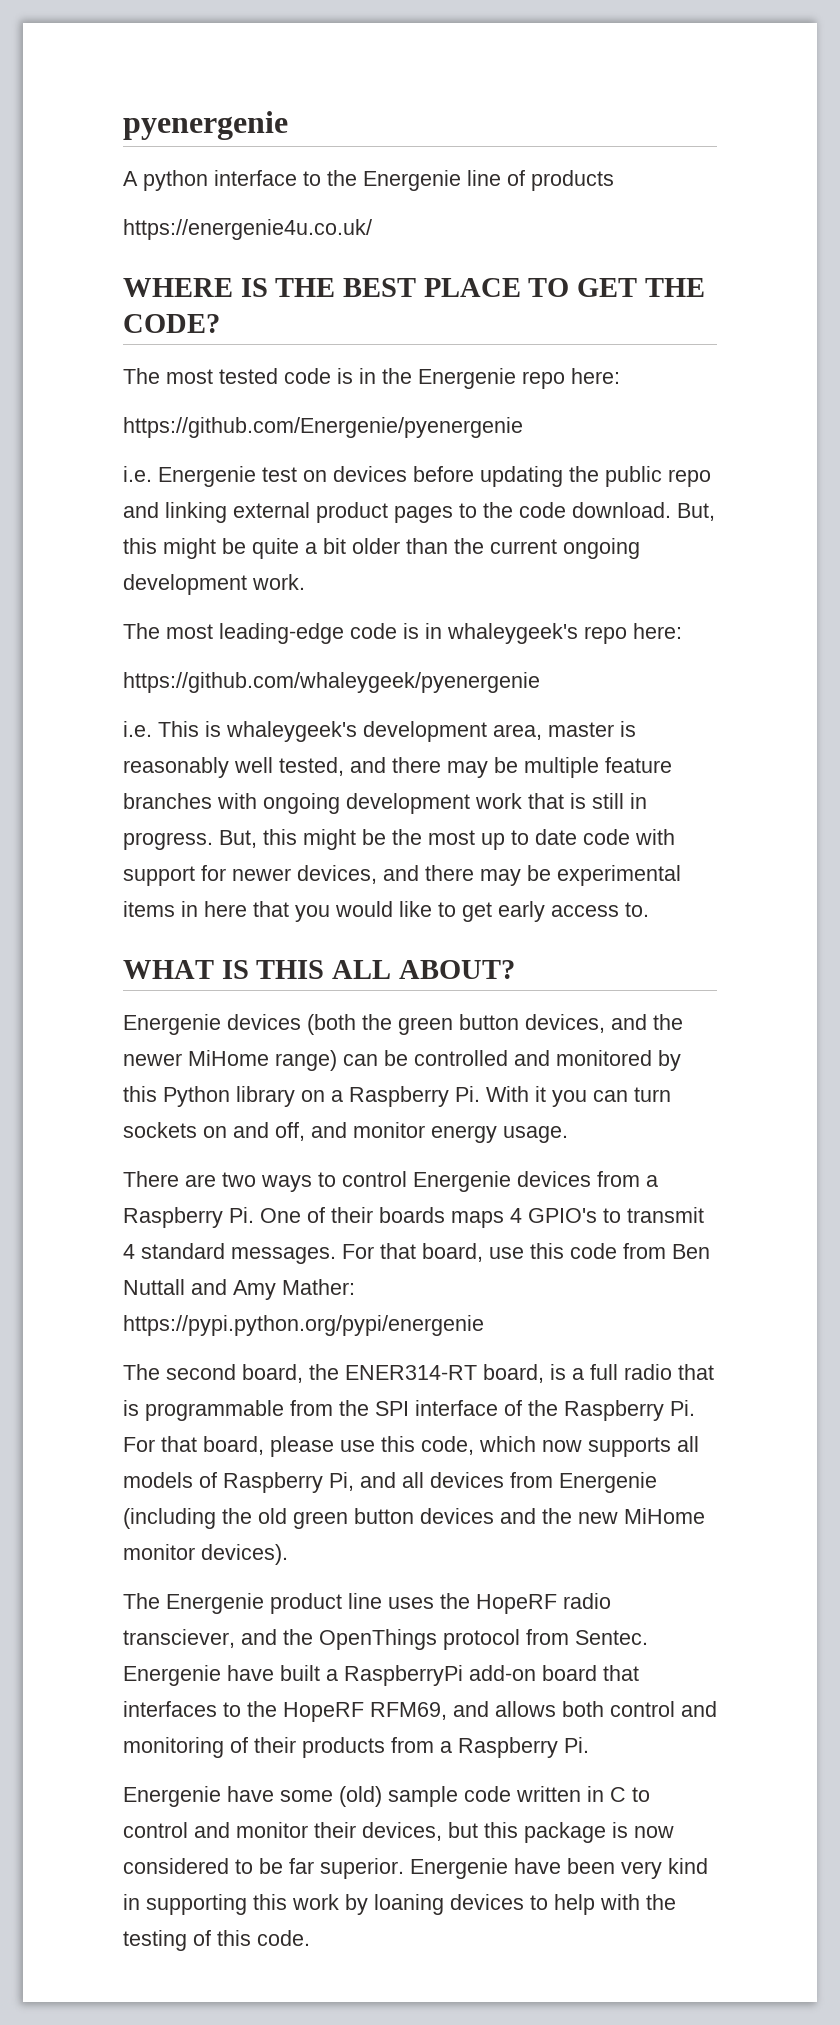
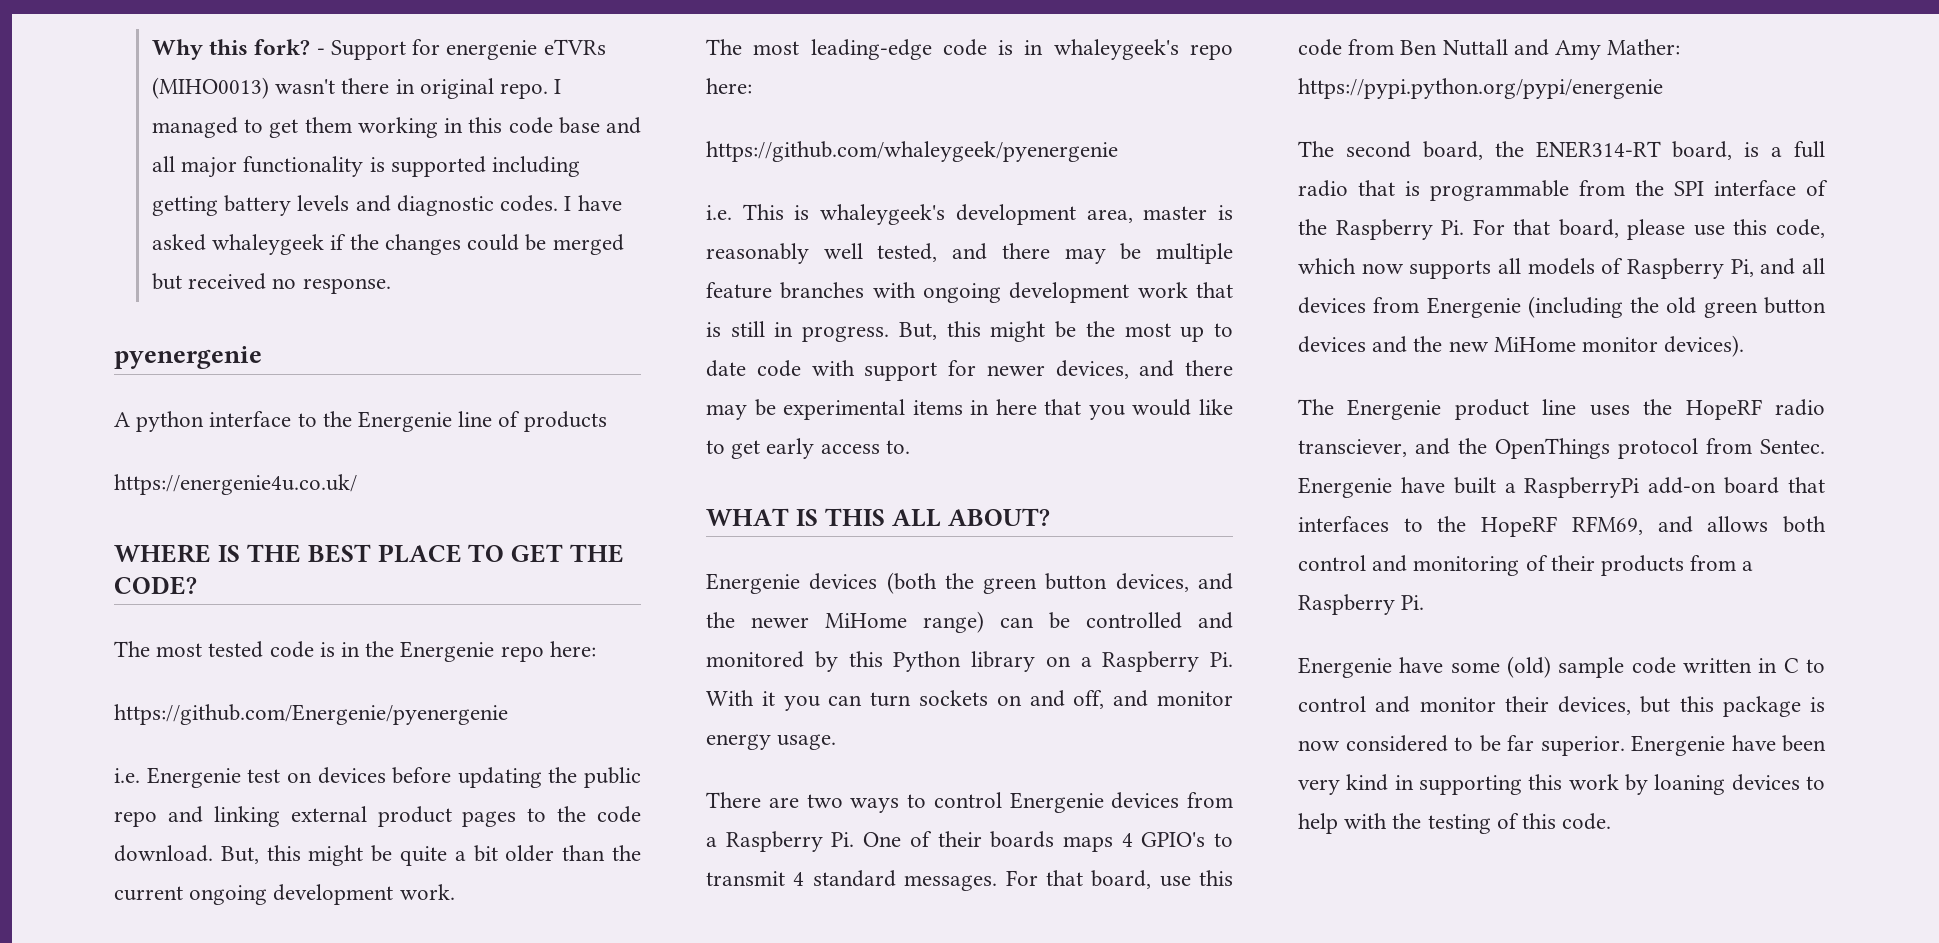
+ Why this fork? - Support for energenie eTVRs (MIHO0013) wasn't there in original repo. I managed to get them working in this code base and all major functionality is supported including getting battery levels and diagnostic codes. I have asked whaleygeek if the changes could be merged but received no response.

